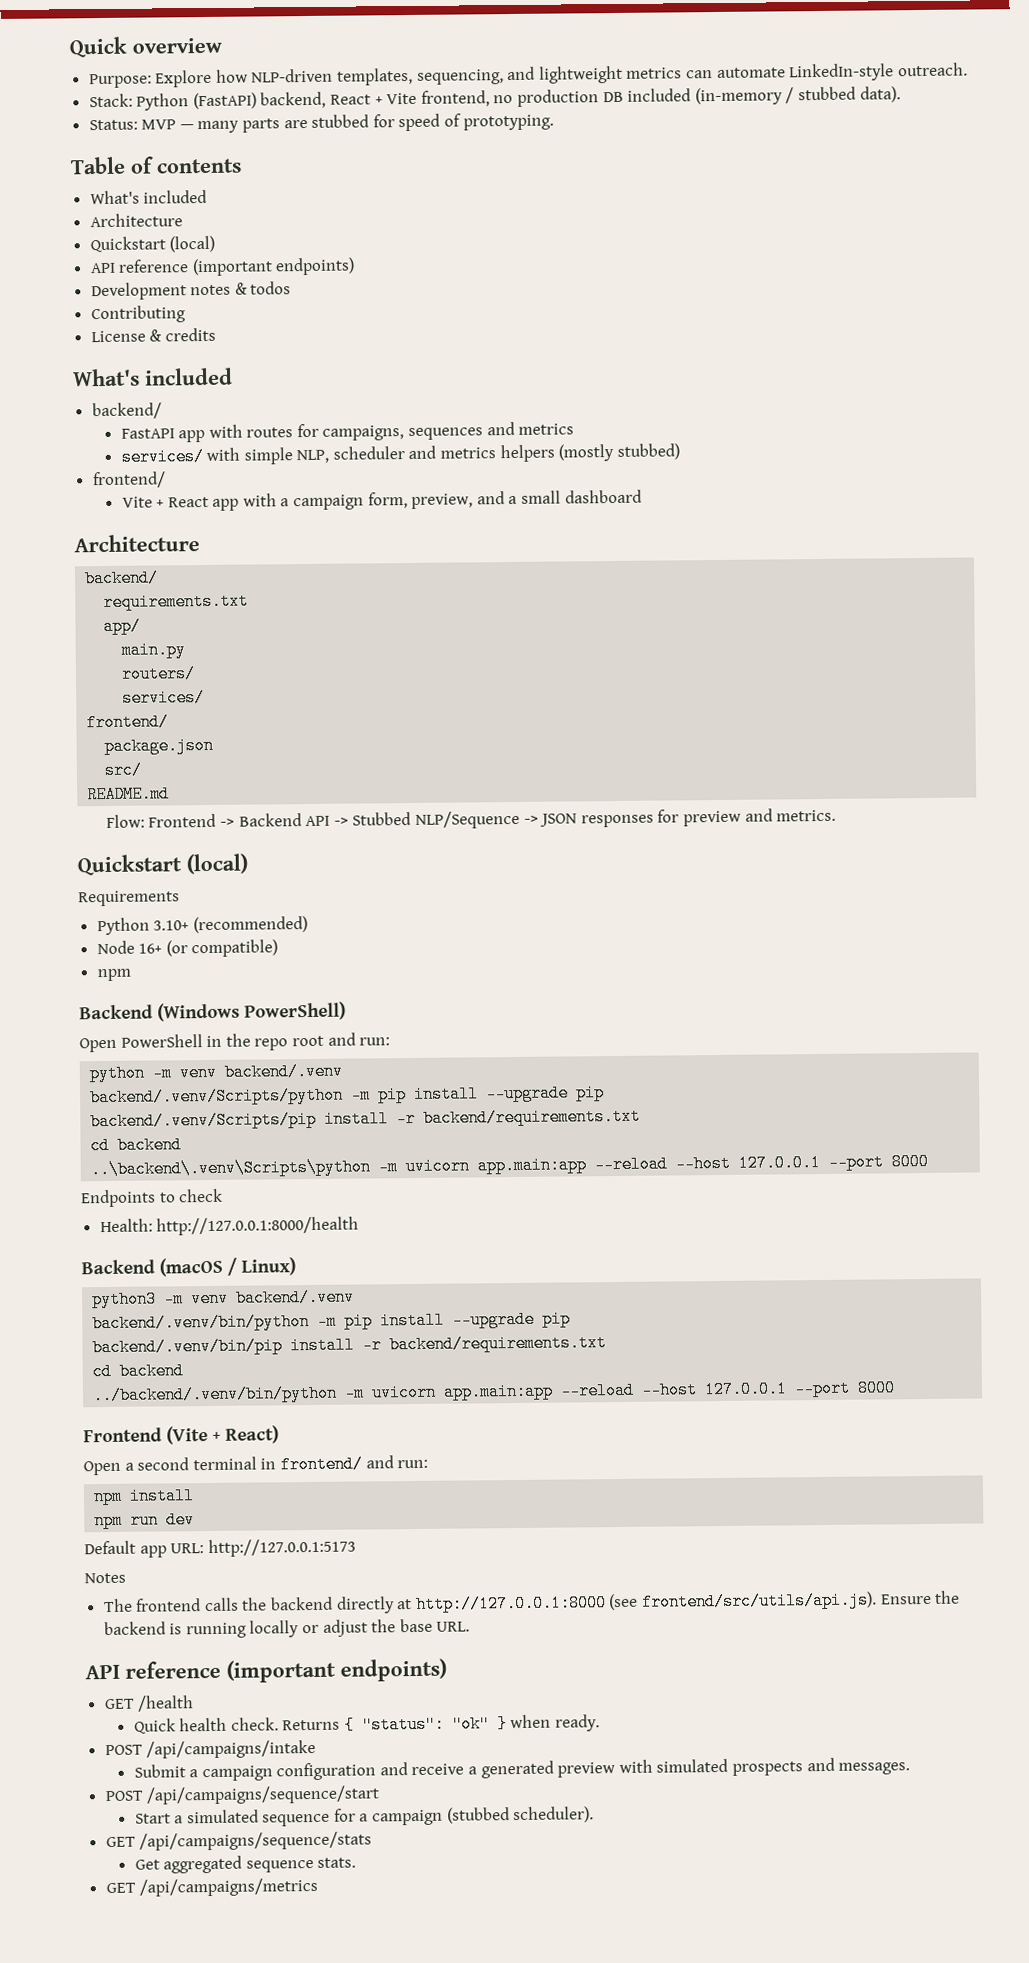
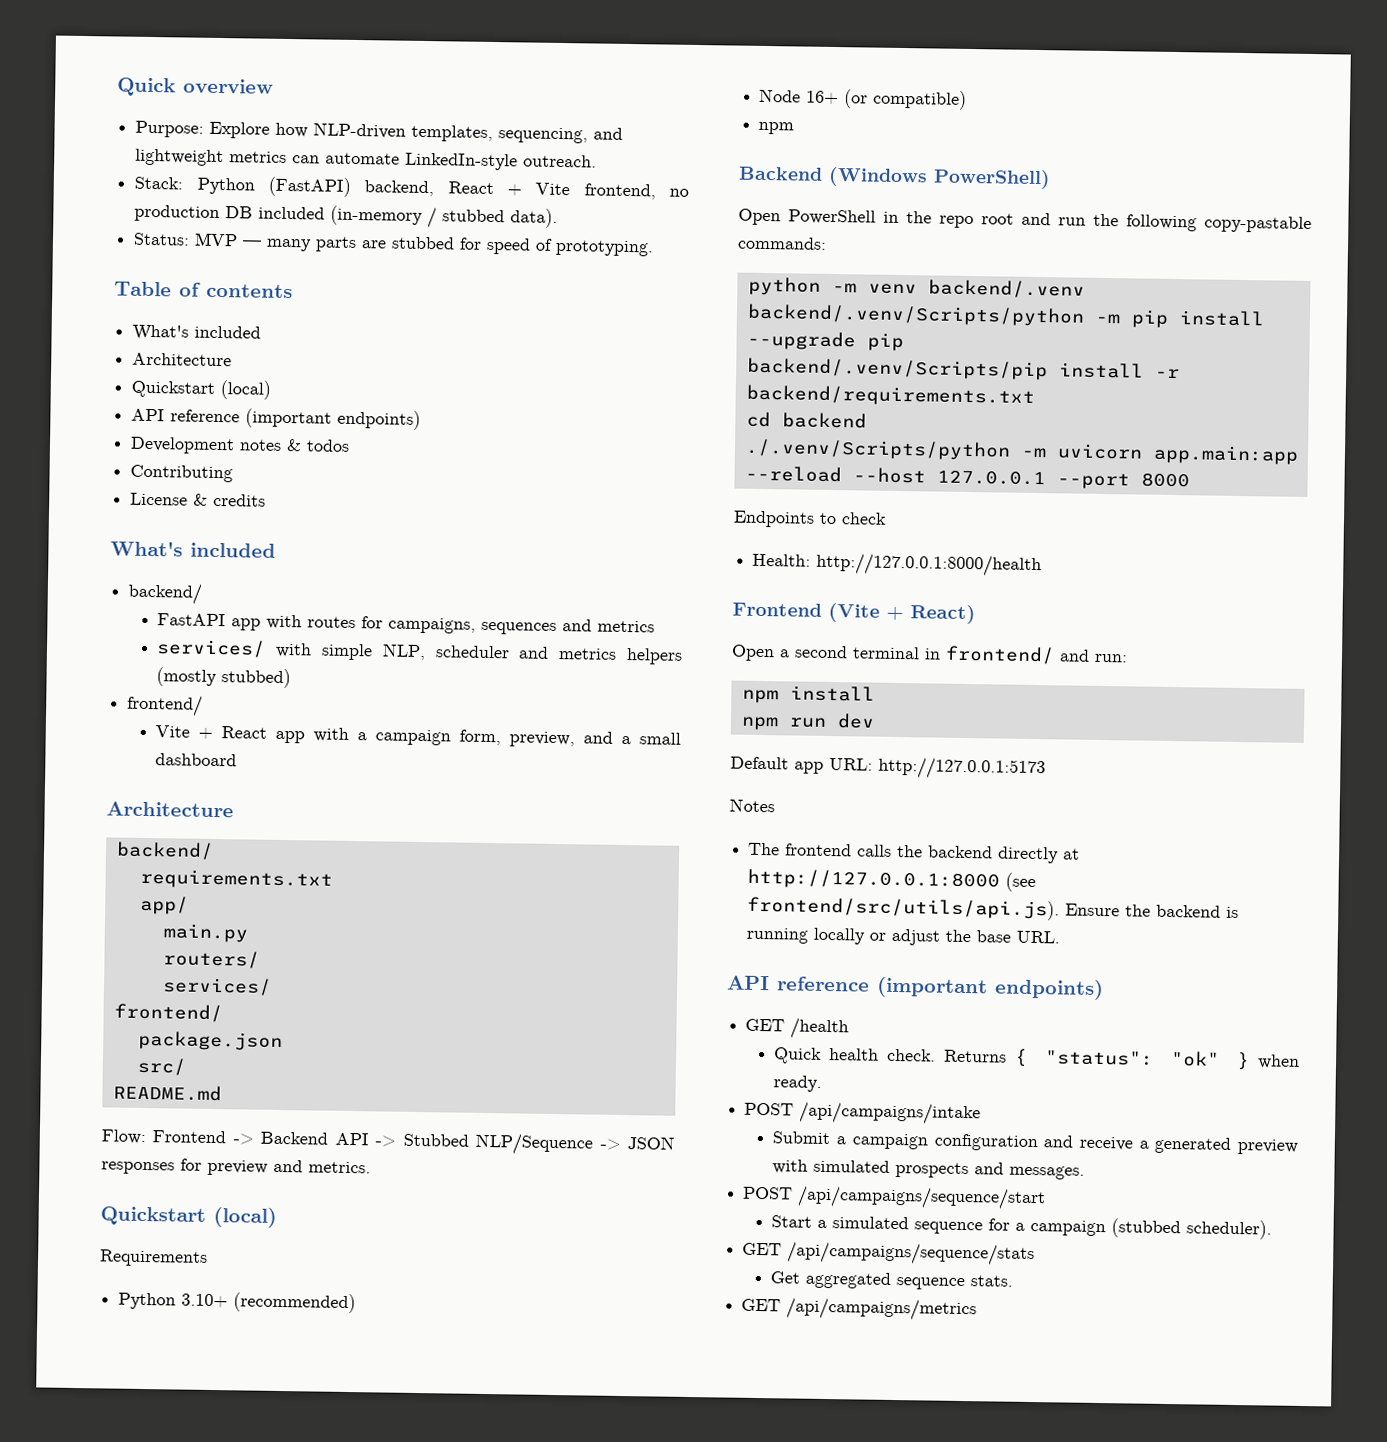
- Open PowerShell in the repo root and run:
+ Open PowerShell in the repo root and run the following copy-pastable commands:
- ..\backend\.venv\Scripts\python -m uvicorn app.main:app --reload --host 127.0.0.1 --port 8000
+ ./.venv/Scripts/python -m uvicorn app.main:app --reload --host 127.0.0.1 --port 8000
- Backend (macOS / Linux)
- python3 -m venv backend/.venv
- backend/.venv/bin/python -m pip install --upgrade pip
- backend/.venv/bin/pip install -r backend/requirements.txt
- cd backend
- ../backend/.venv/bin/python -m uvicorn app.main:app --reload --host 127.0.0.1 --port 8000

